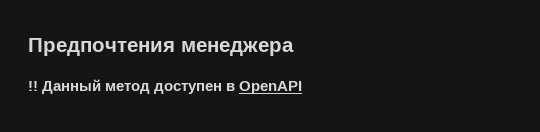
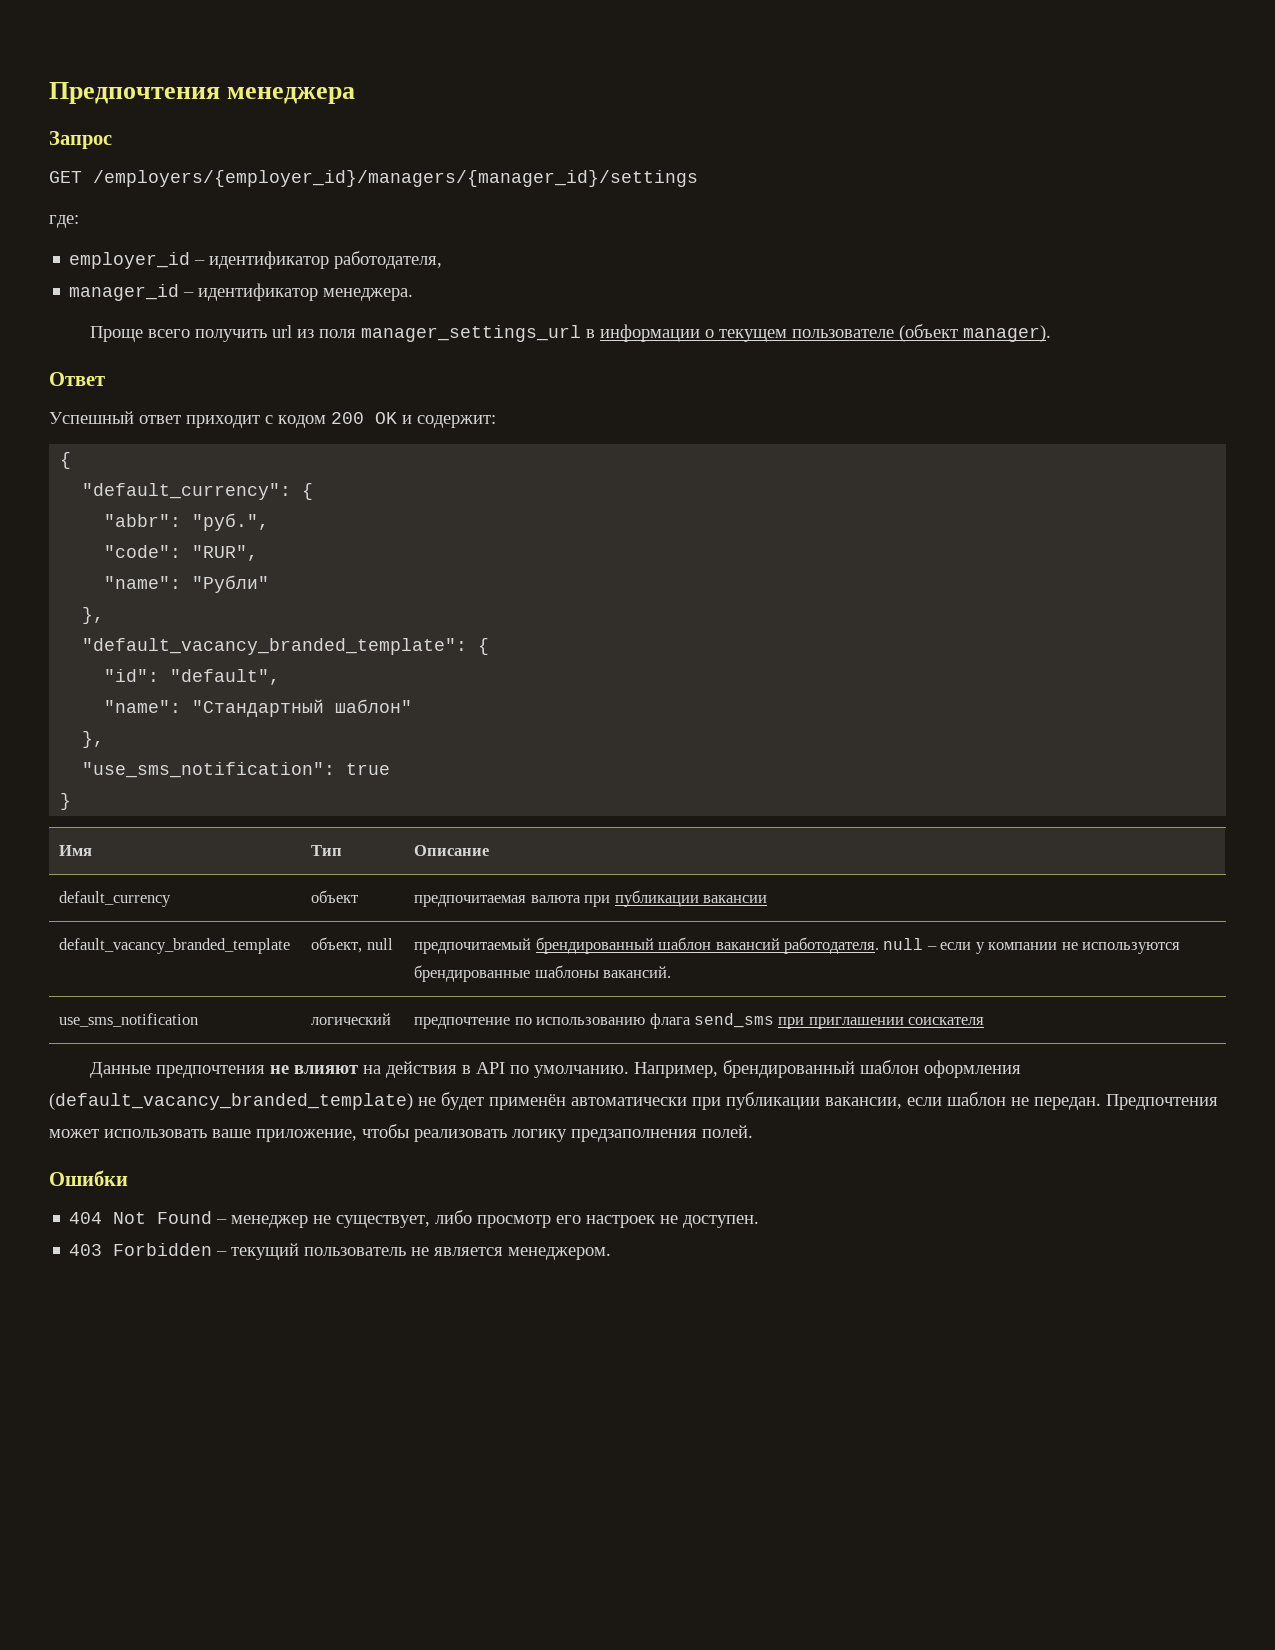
- !! Данный метод доступен в OpenAPI
+ Запрос
+ GET /employers/{employer_id}/managers/{manager_id}/settings
+ где:
+ employer_id – идентификатор работодателя,
+ manager_id – идентификатор менеджера.
+ Проще всего получить url из поля manager_settings_url в информации о текущем пользователе (объект manager).
+ Ответ
+ Успешный ответ приходит с кодом 200 OK и содержит:
+ {
+ "default_currency": {
+ "abbr": "руб.",
+ "code": "RUR",
+ "name": "Рубли"
+ },
+ "default_vacancy_branded_template": {
+ "id": "default",
+ "name": "Стандартный шаблон"
+ },
+ "use_sms_notification": true
+ }
+ Имя | Тип | Описание
+ default_currency | объект | предпочитаемая валюта при публикации вакансии
+ default_vacancy_branded_template | объект, null | предпочитаемый брендированный шаблон вакансий работодателя. null – если у компании не используются брендированные шаблоны вакансий.
+ use_sms_notification | логический | предпочтение по использованию флага send_sms при приглашении соискателя
+ Данные предпочтения не влияют на действия в API по умолчанию. Например, брендированный шаблон оформления (default_vacancy_branded_template) не будет применён автоматически при публикации вакансии, если шаблон не передан. Предпочтения может использовать ваше приложение, чтобы реализовать логику предзаполнения полей.
+ Ошибки
+ 404 Not Found – менеджер не существует, либо просмотр его настроек не доступен.
+ 403 Forbidden – текущий пользователь не является менеджером.

